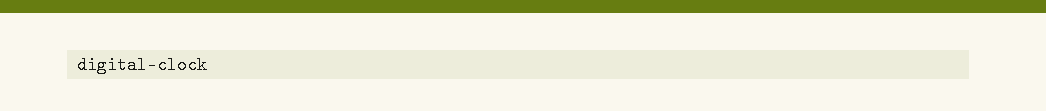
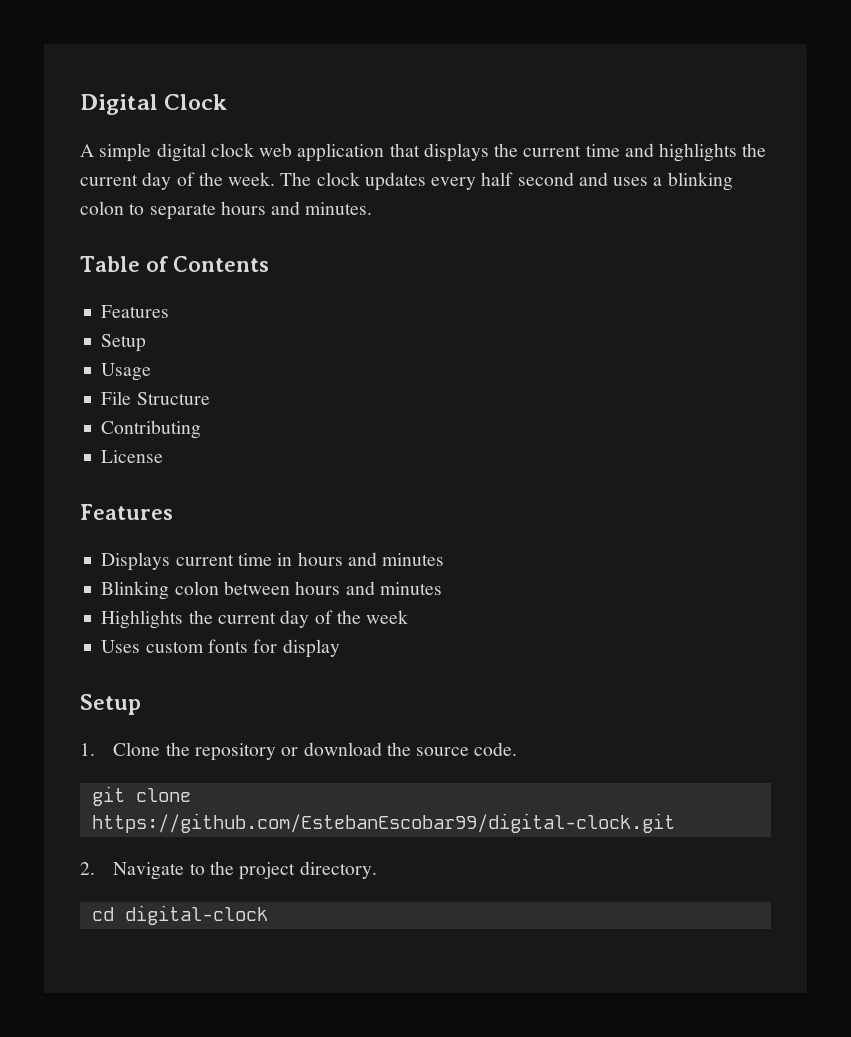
- digital-clock
+ Digital Clock
+ A simple digital clock web application that displays the current time and highlights the current day of the week. The clock updates every half second and uses a blinking colon to separate hours and minutes.
+ Table of Contents
+ Features
+ Setup
+ Usage
+ File Structure
+ Contributing
+ License
+ Features
+ Displays current time in hours and minutes
+ Blinking colon between hours and minutes
+ Highlights the current day of the week
+ Uses custom fonts for display
+ Setup
+ 1. Clone the repository or download the source code.
+ git clone https://github.com/EstebanEscobar99/digital-clock.git
+ 2. Navigate to the project directory.
+ cd digital-clock

